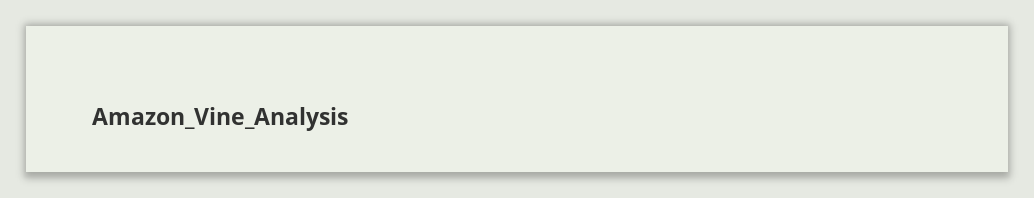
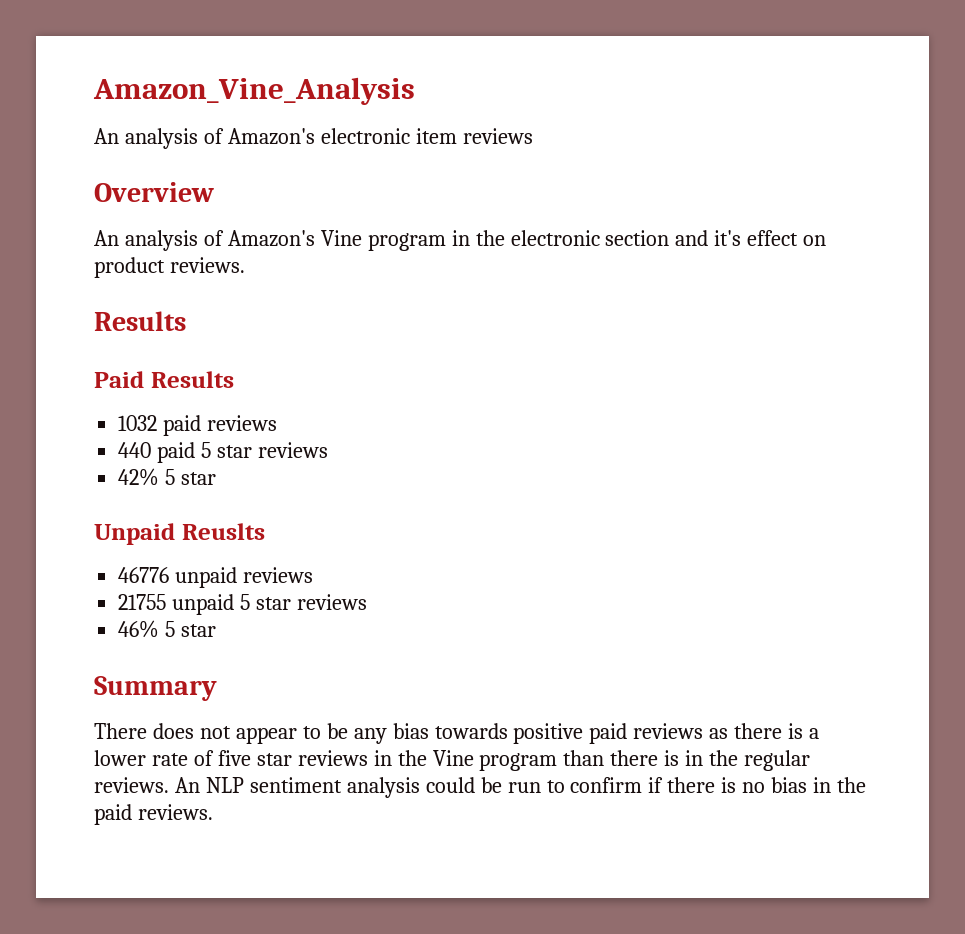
+ An analysis of Amazon's electronic item reviews
+ Overview
+ An analysis of Amazon's Vine program in the electronic section and it's effect on product reviews.
+ Results
+ Paid Results
+ 1032 paid reviews
+ 440 paid 5 star reviews
+ 42% 5 star
+ Unpaid Reuslts
+ 46776 unpaid reviews
+ 21755 unpaid 5 star reviews
+ 46% 5 star
+ Summary
+ There does not appear to be any bias towards positive paid reviews as there is a lower rate of five star reviews in the Vine program than there is in the regular reviews. An NLP sentiment analysis could be run to confirm if there is no bias in the paid reviews.

